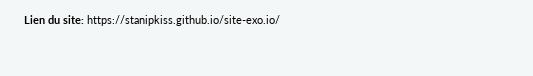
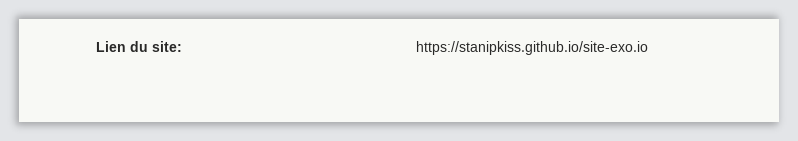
- Lien du site: https://stanipkiss.github.io/site-exo.io/
+ Lien du site: https://stanipkiss.github.io/site-exo.io

